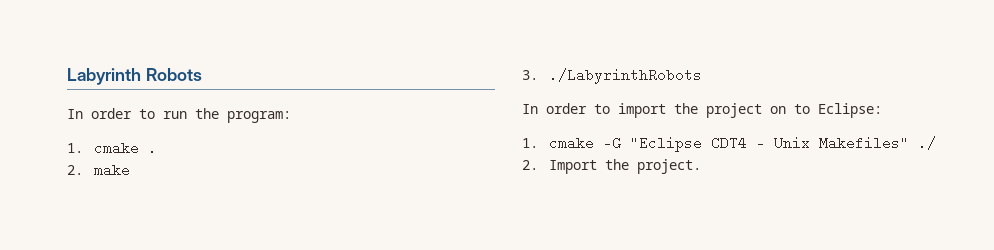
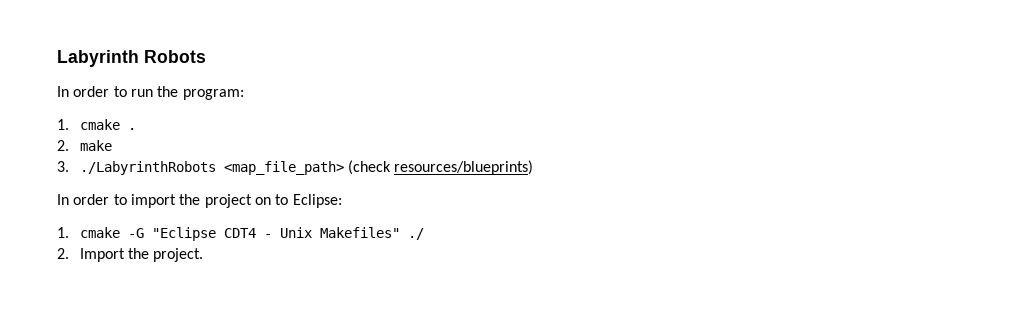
- 3. ./LabyrinthRobots
+ 3. ./LabyrinthRobots <map_file_path> (check resources/blueprints)

